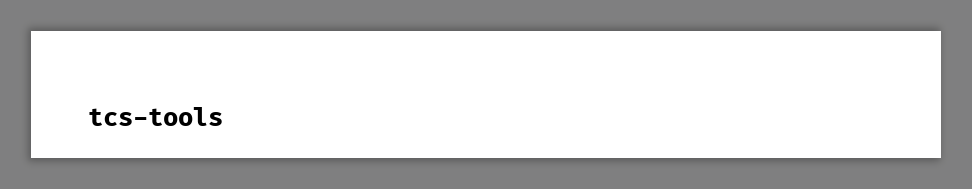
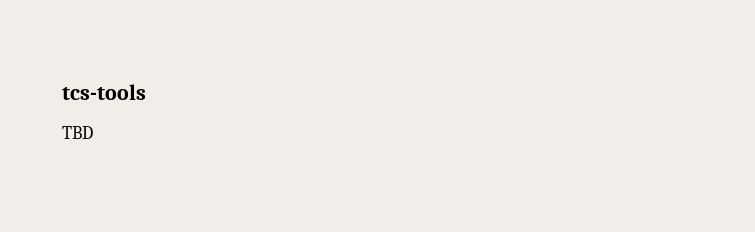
+ TBD

